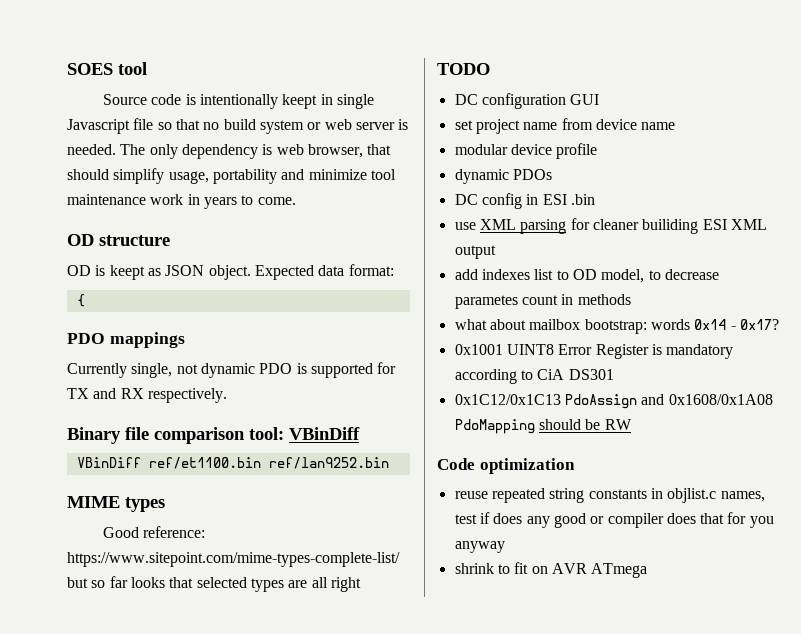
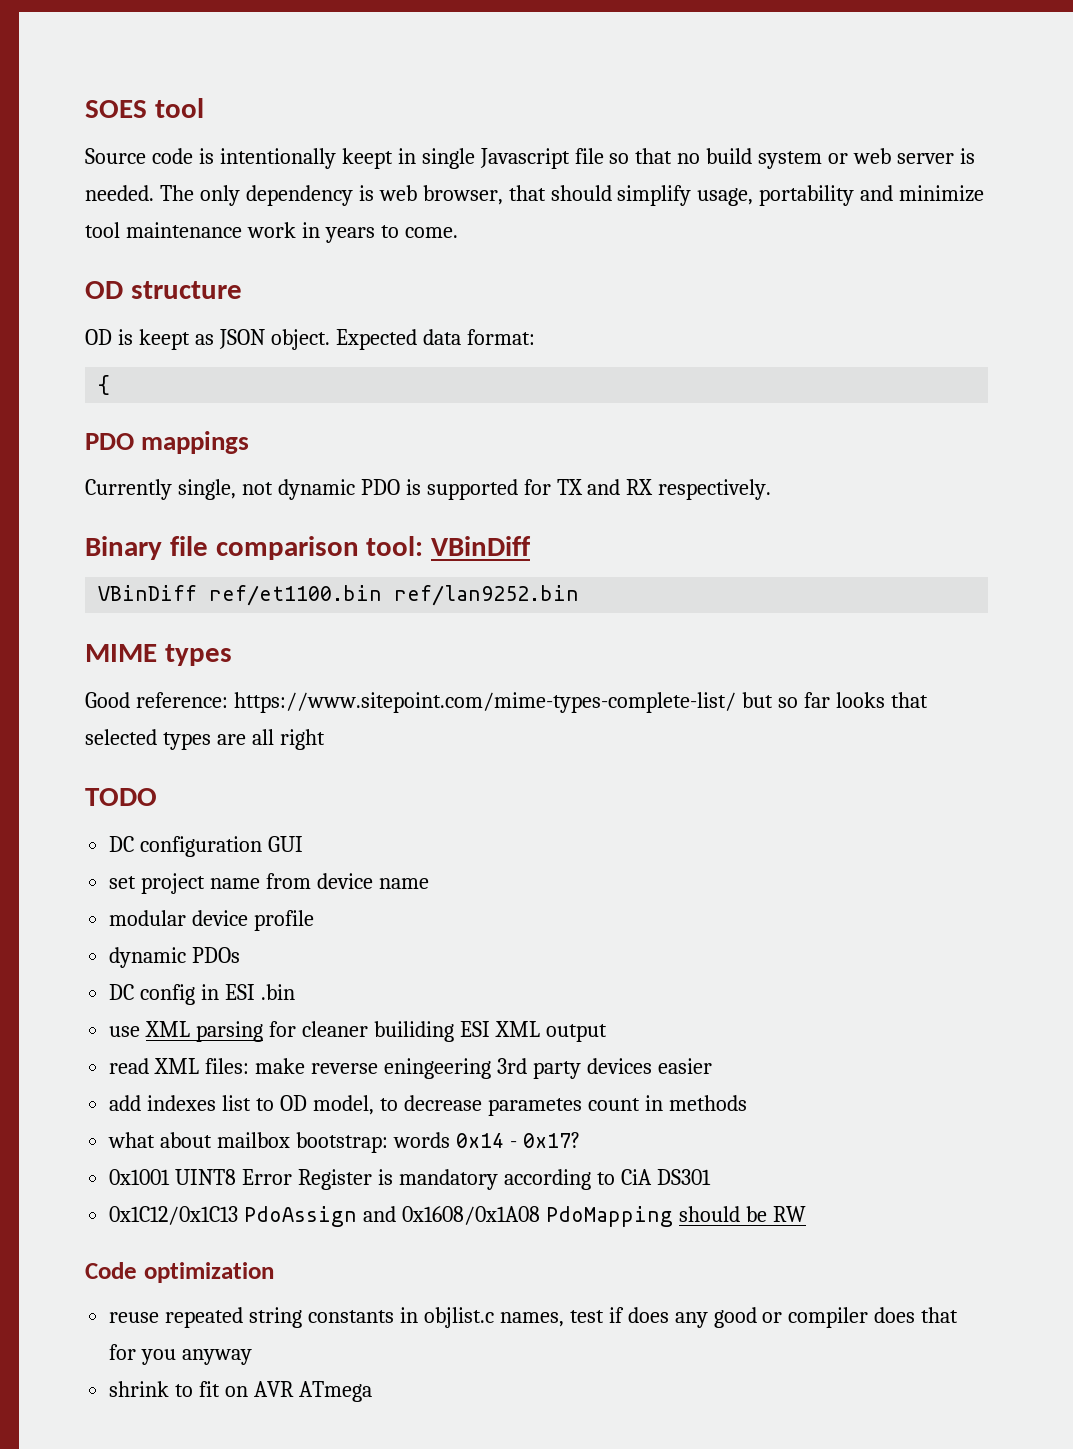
+ read XML files: make reverse eningeering 3rd party devices easier

